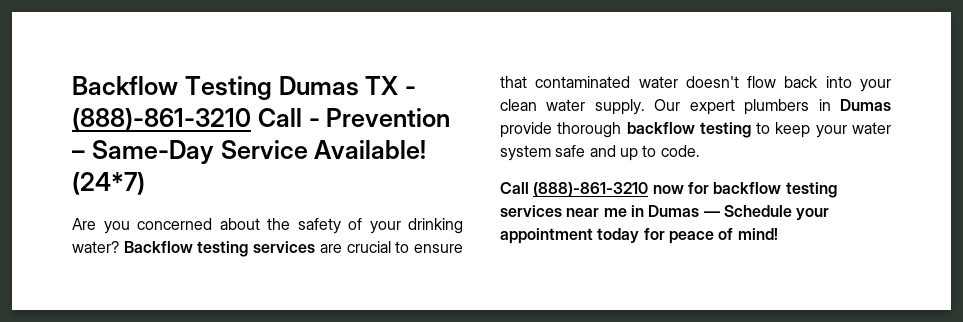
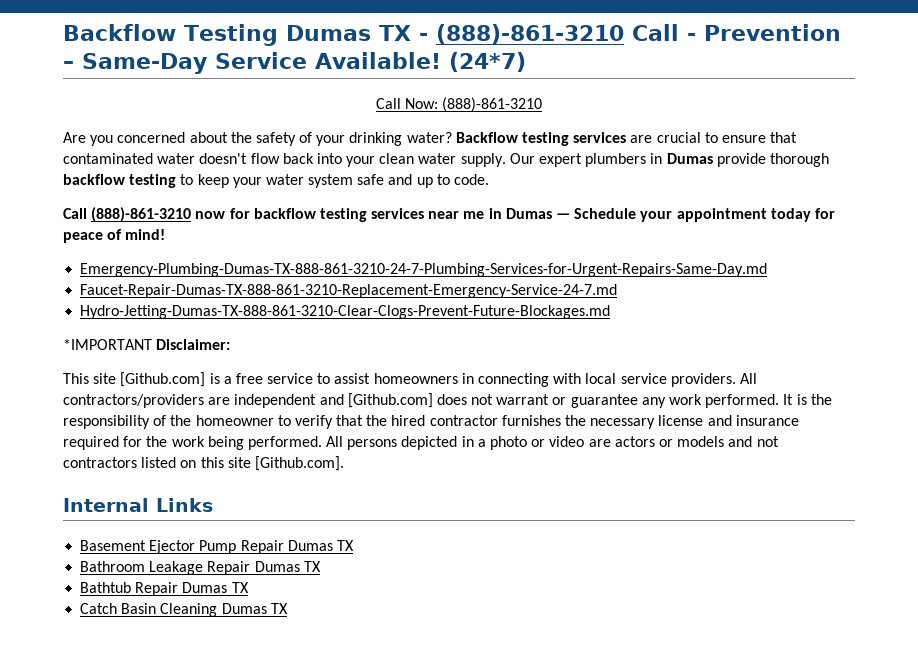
+ Call Now: (888)-861-3210
+ Emergency-Plumbing-Dumas-TX-888-861-3210-24-7-Plumbing-Services-for-Urgent-Repairs-Same-Day.md
+ Faucet-Repair-Dumas-TX-888-861-3210-Replacement-Emergency-Service-24-7.md
+ Hydro-Jetting-Dumas-TX-888-861-3210-Clear-Clogs-Prevent-Future-Blockages.md
+ *IMPORTANT Disclaimer:
+ This site [Github.com] is a free service to assist homeowners in connecting with local service providers. All contractors/providers are independent and [Github.com] does not warrant or guarantee any work performed. It is the responsibility of the homeowner to verify that the hired contractor furnishes the necessary license and insurance required for the work being performed. All persons depicted in a photo or video are actors or models and not contractors listed on this site [Github.com].
+ Internal Links
+ Basement Ejector Pump Repair Dumas TX
+ Bathroom Leakage Repair Dumas TX
+ Bathtub Repair Dumas TX
+ Catch Basin Cleaning Dumas TX

